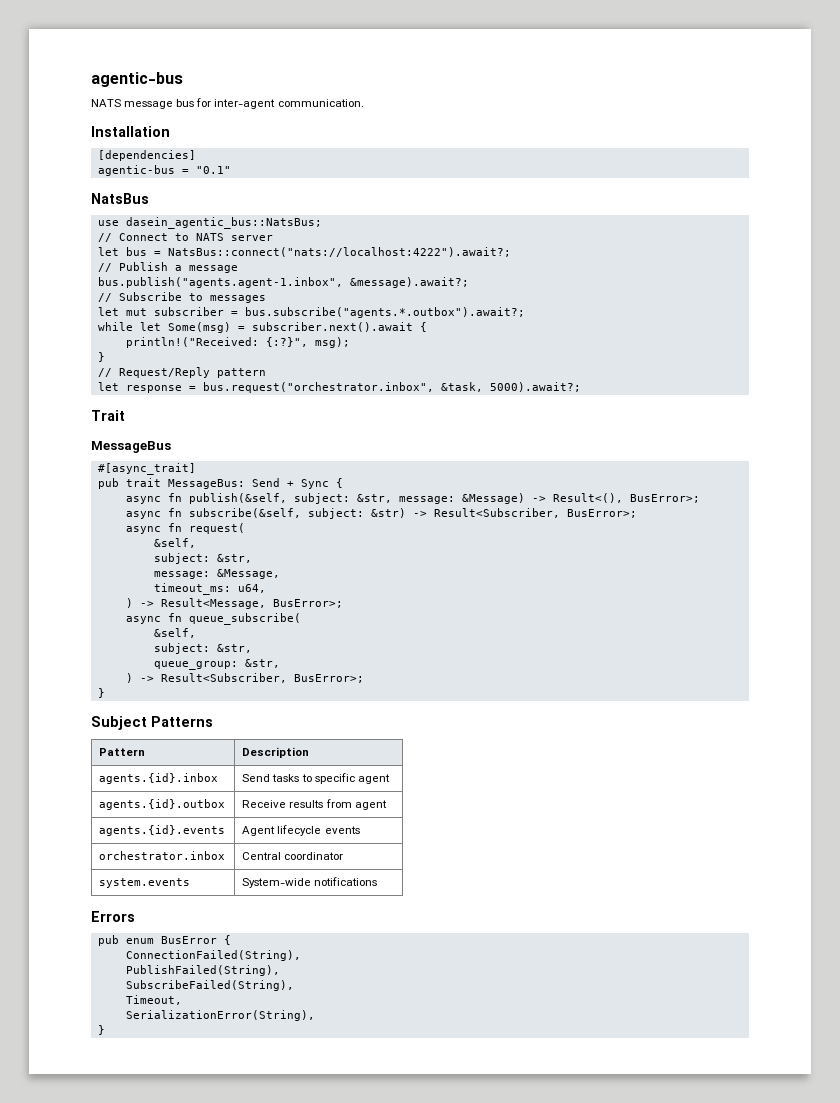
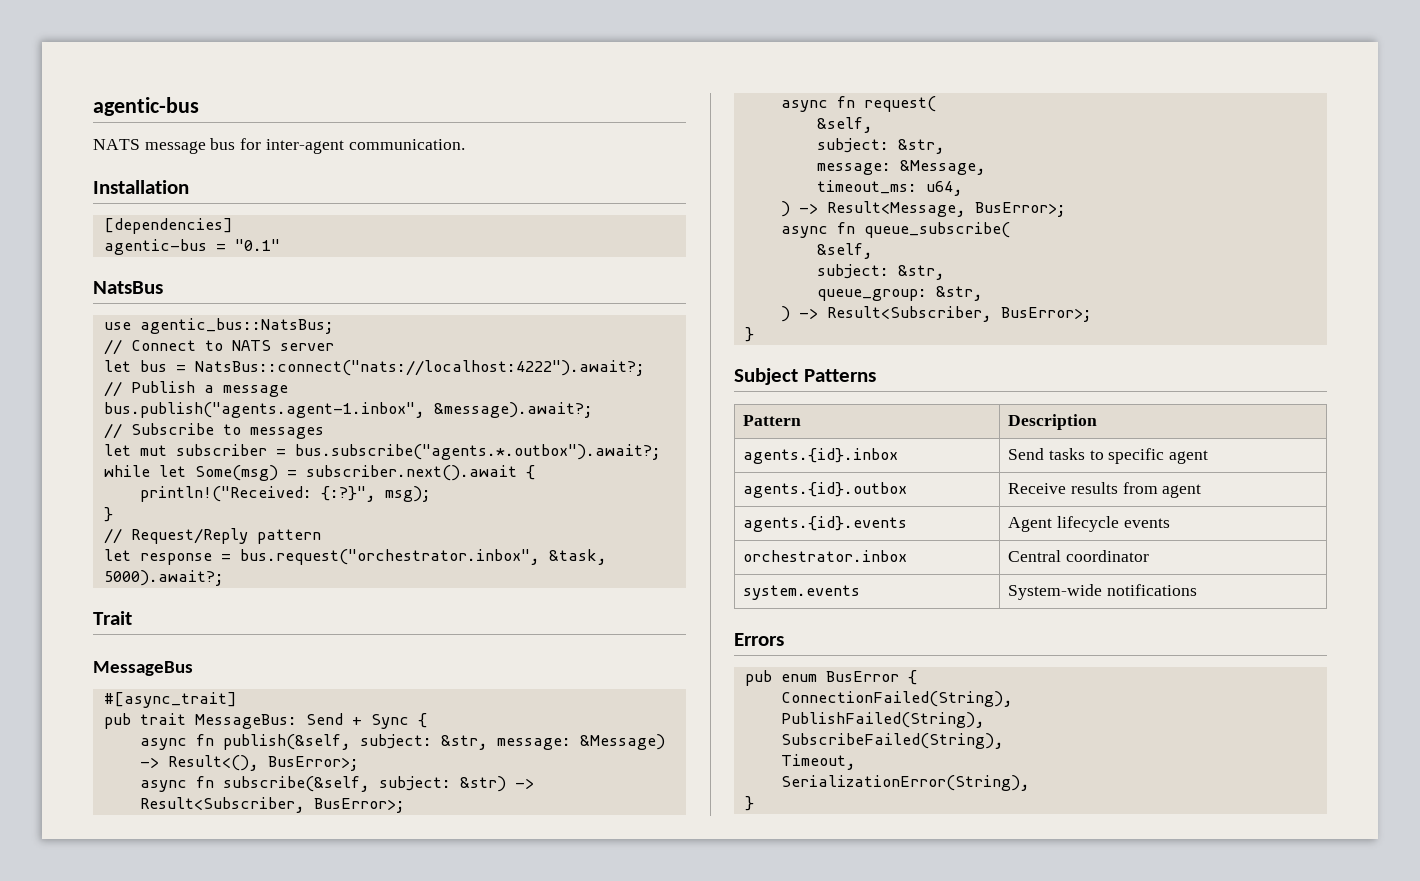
- use dasein_agentic_bus::NatsBus;
+ use agentic_bus::NatsBus;

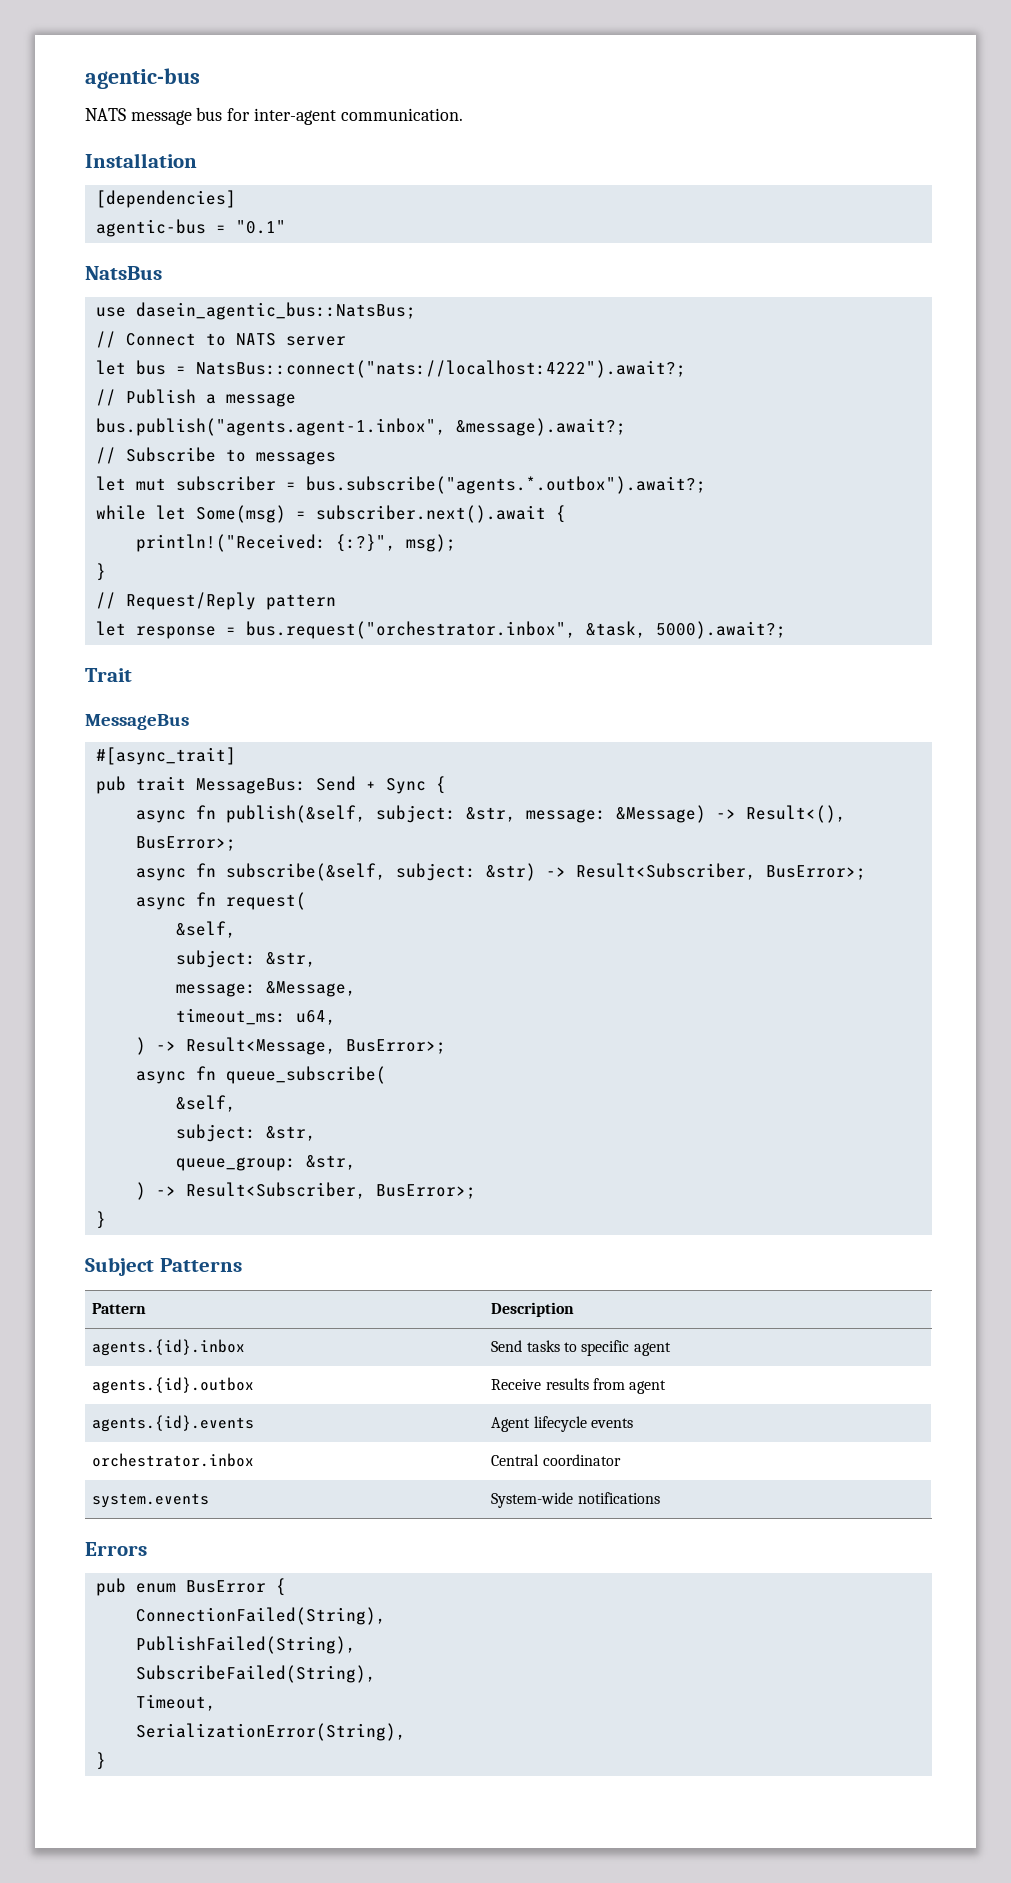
- use agentic_bus::NatsBus;
+ use dasein_agentic_bus::NatsBus;

